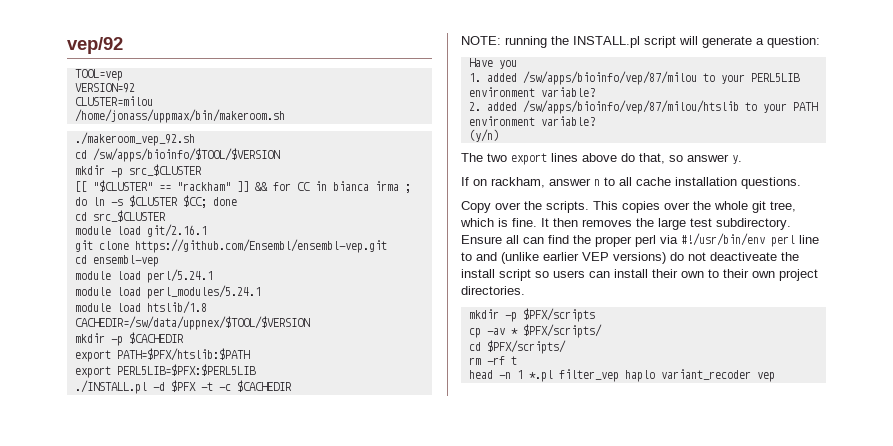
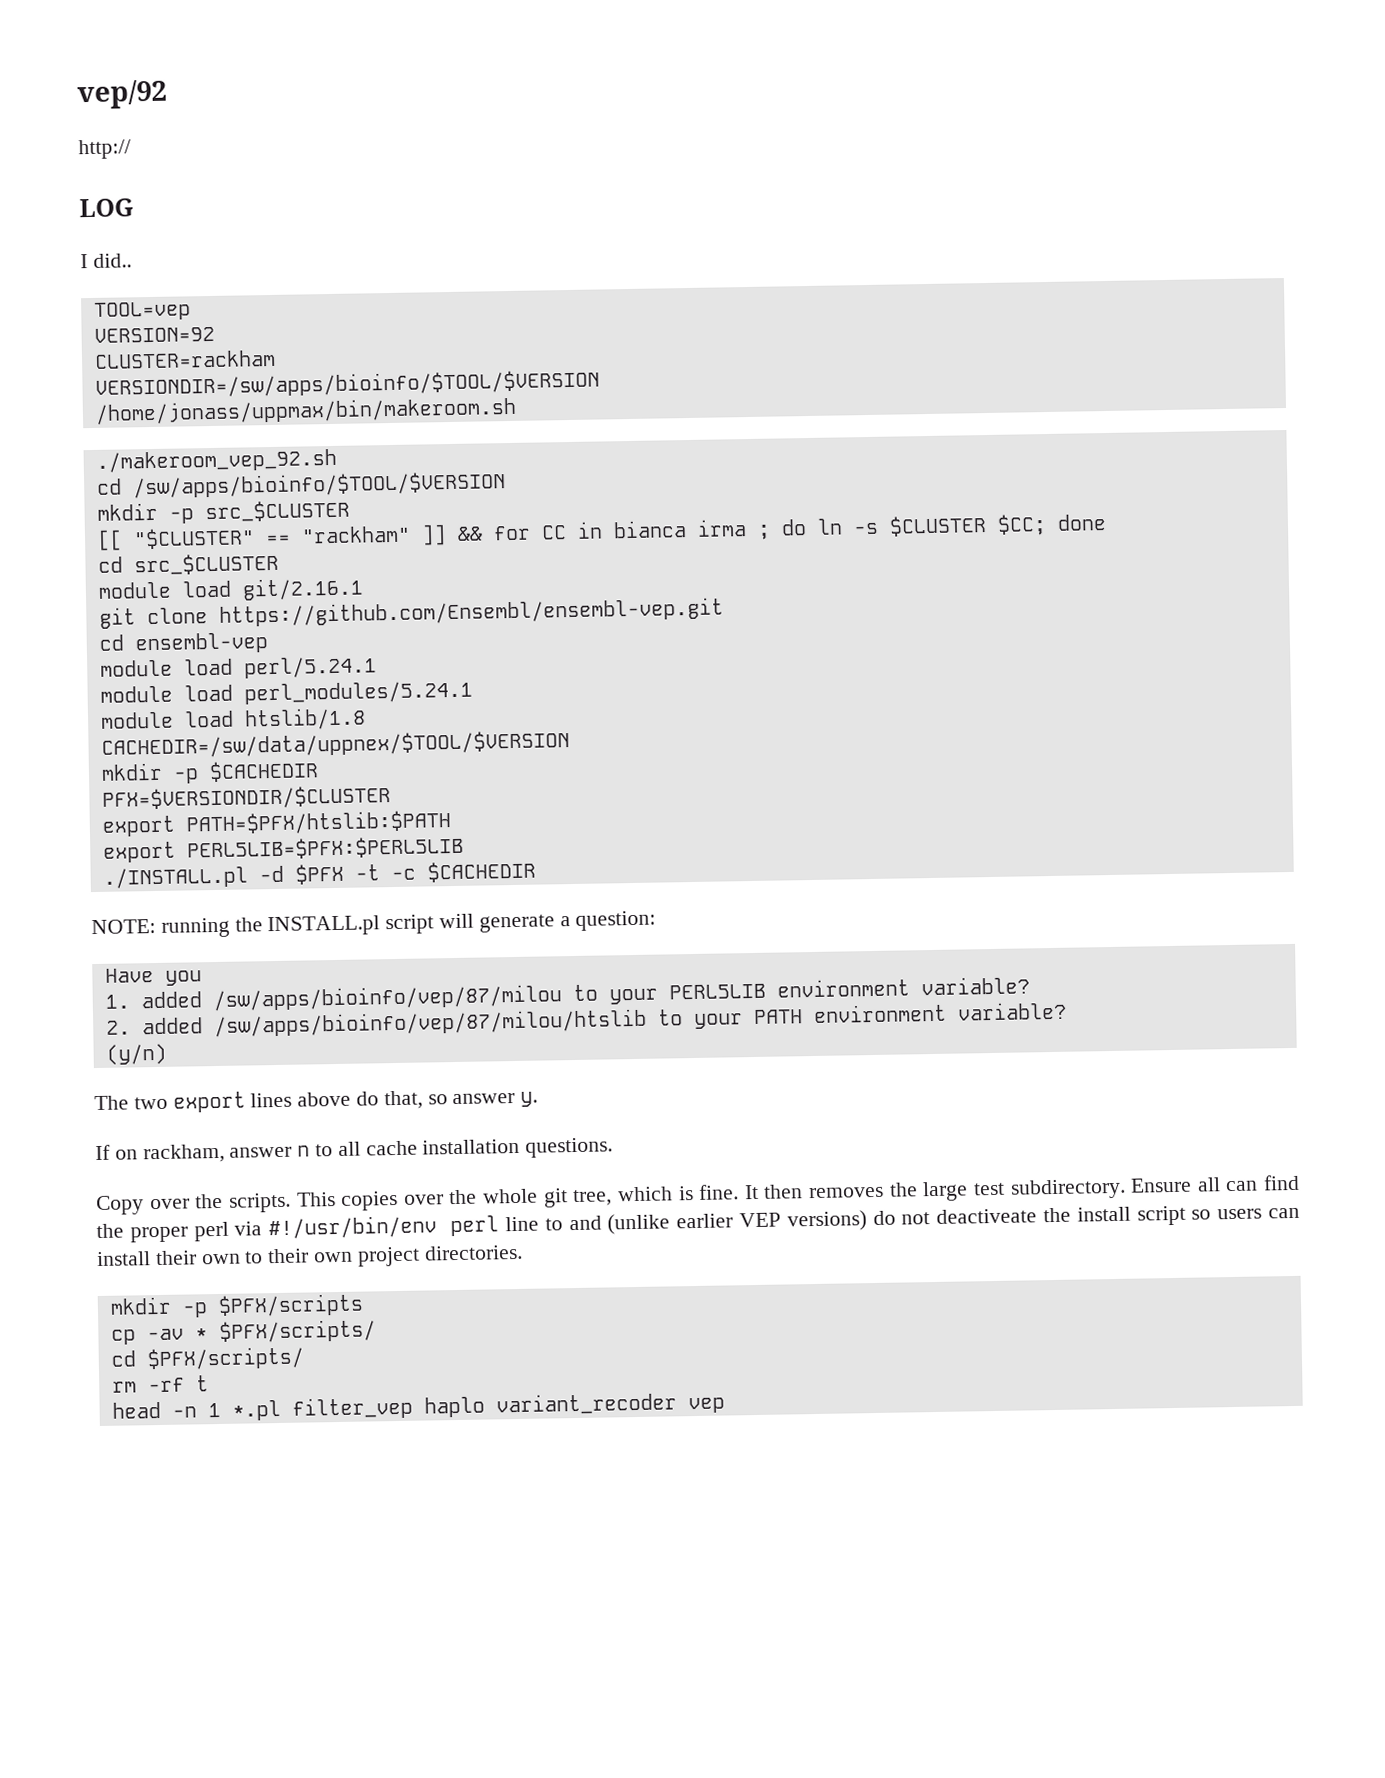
+ http://
+ LOG
+ I did..
- CLUSTER=milou
+ CLUSTER=rackham
+ VERSIONDIR=/sw/apps/bioinfo/$TOOL/$VERSION
+ PFX=$VERSIONDIR/$CLUSTER

